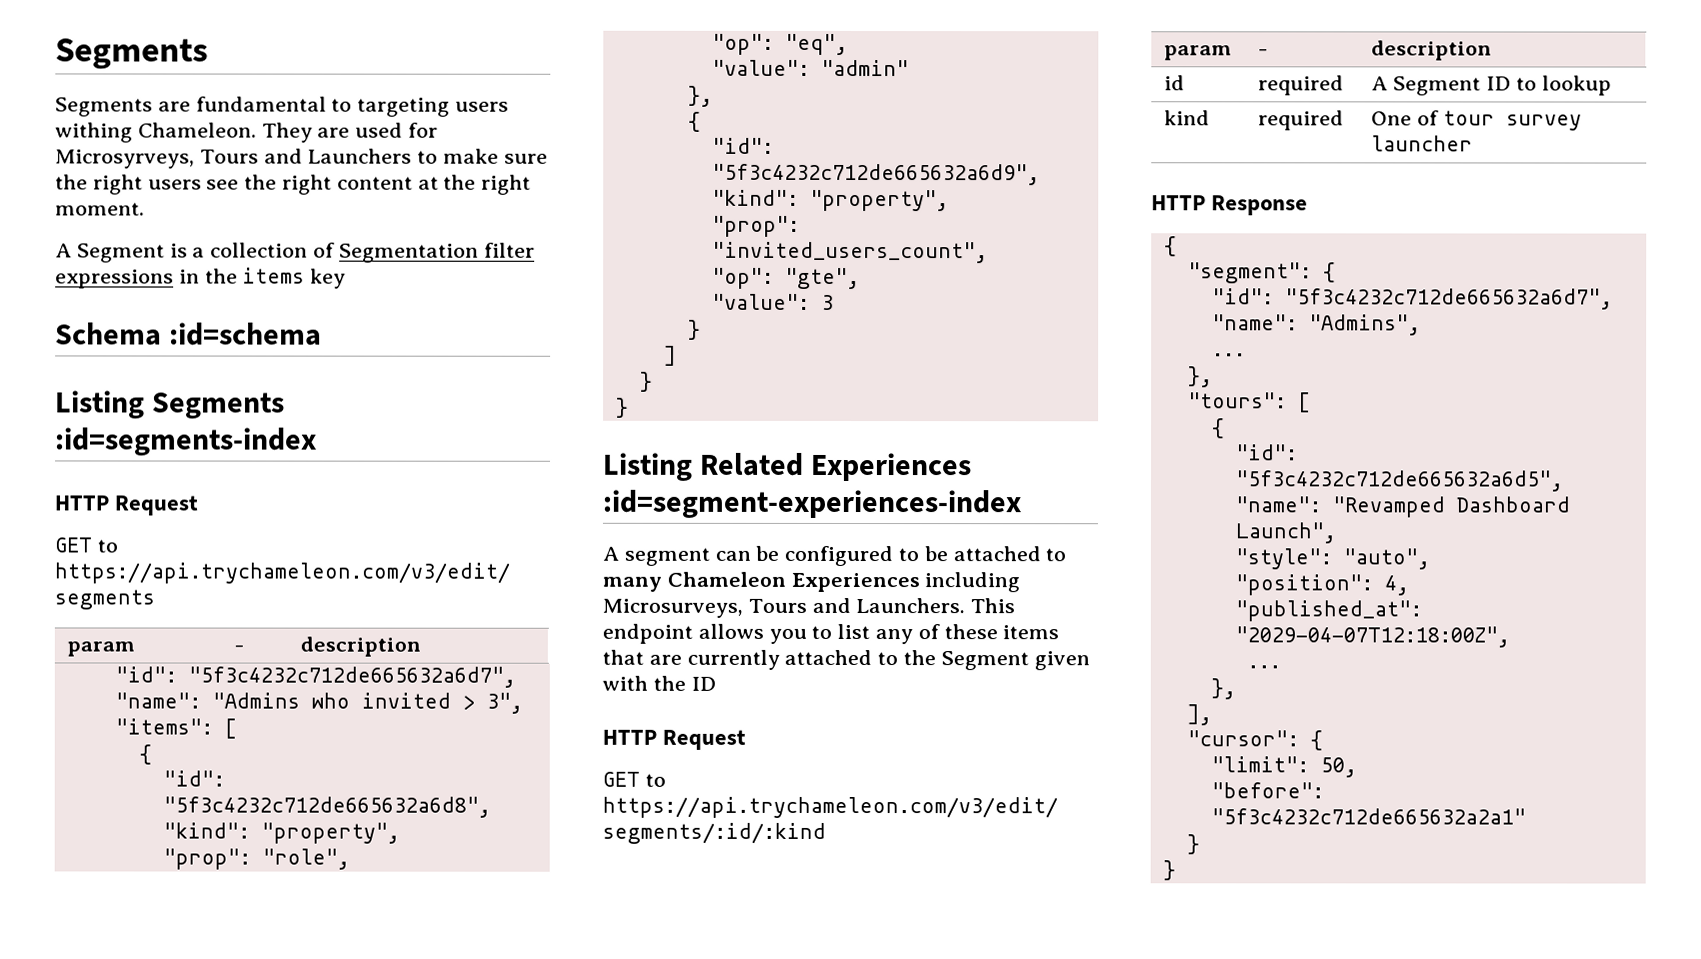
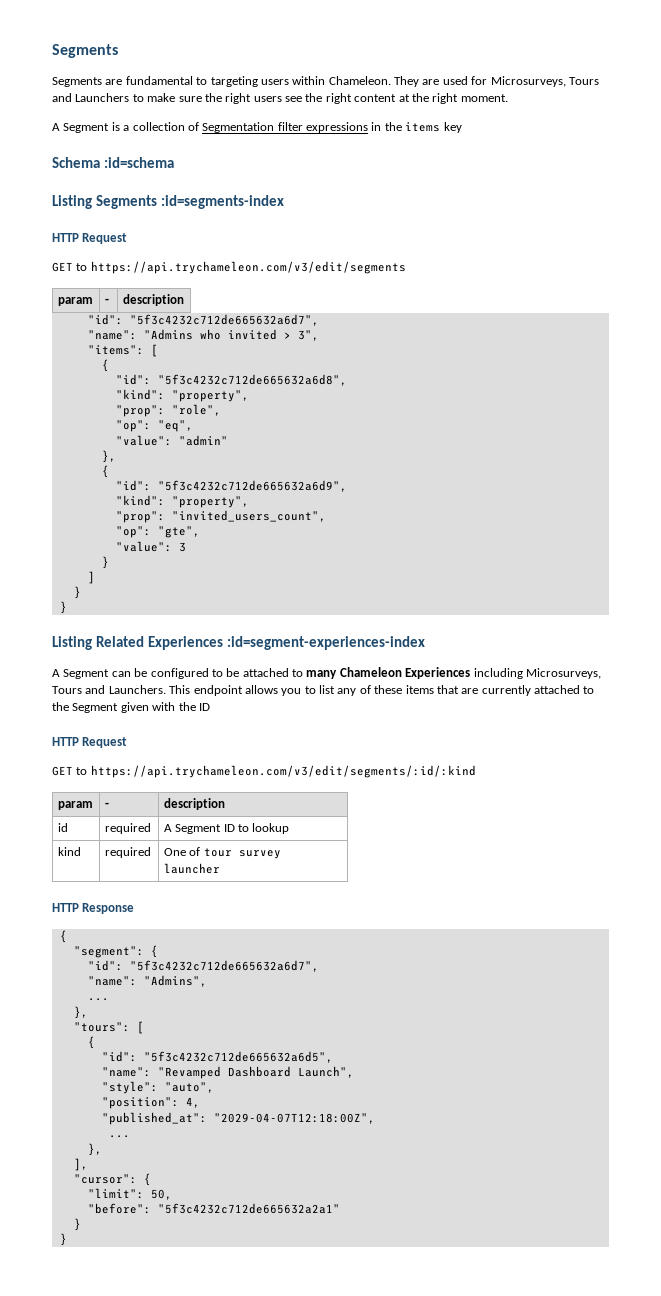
- Segments are fundamental to targeting users withing Chameleon.
+ Segments are fundamental to targeting users within Chameleon.
- They are used for Microsyrveys, Tours and Launchers to make sure the right users see the right content at the right moment.
+ They are used for Microsurveys, Tours and Launchers to make sure the right users see the right content at the right moment.
- A segment can be configured to be attached to many Chameleon Experiences including Microsurveys, Tours and Launchers.
+ A Segment can be configured to be attached to many Chameleon Experiences including Microsurveys, Tours and Launchers.

